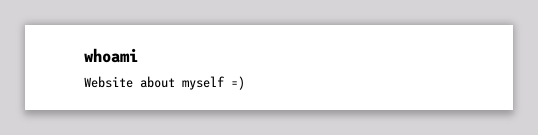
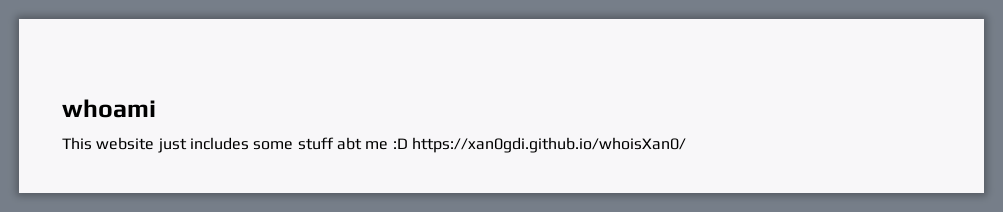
- Website about myself =)
+ This website just includes some stuff abt me :D https://xan0gdi.github.io/whoisXan0/

